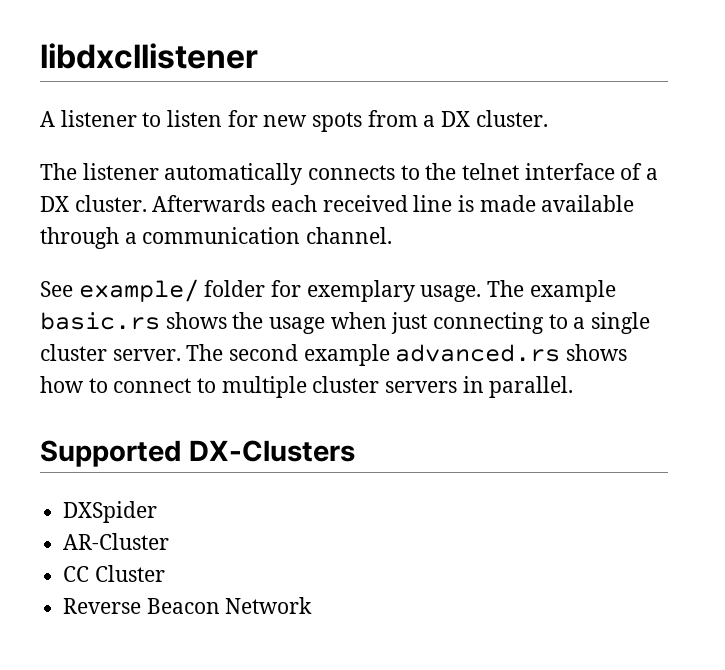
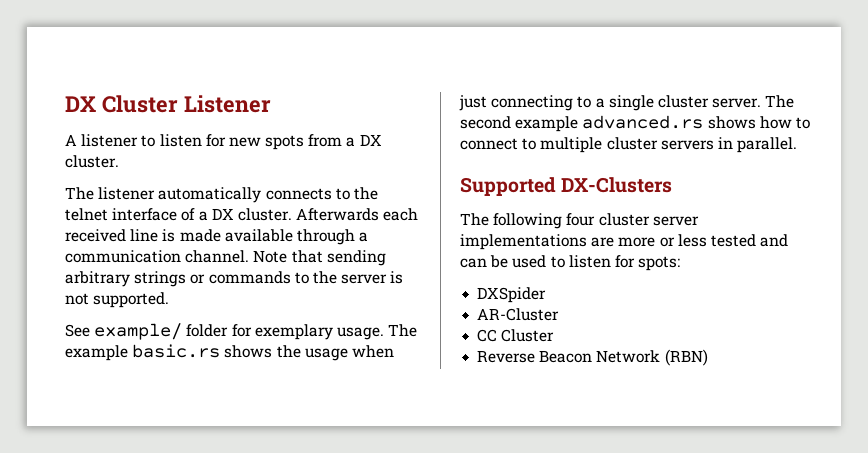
- libdxcllistener
+ DX Cluster Listener
+ Note that sending arbitrary strings or commands to the server is not supported.
+ The following four cluster server implementations are more or less tested and can be used to listen for spots:
- Reverse Beacon Network
+ Reverse Beacon Network (RBN)

